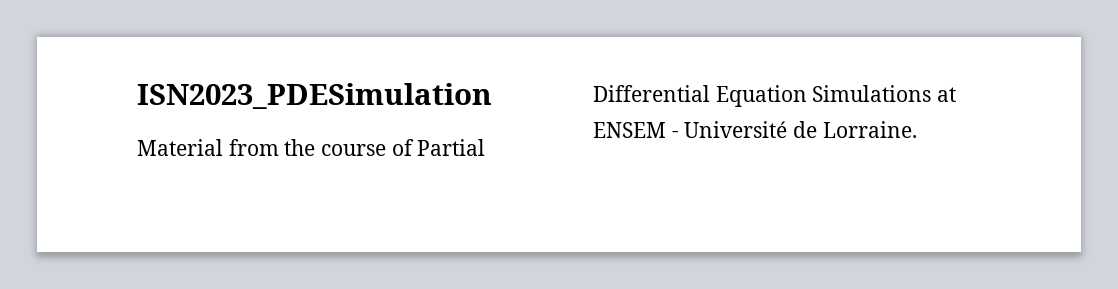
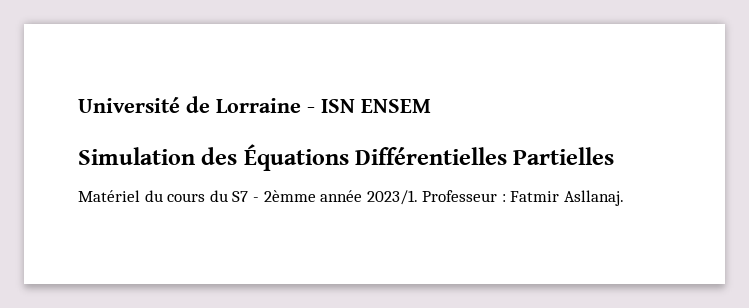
- ISN2023_PDESimulation
- Material from the course of Partial Differential Equation Simulations at ENSEM - Université de Lorraine.
+ Université de Lorraine - ISN ENSEM
+ Simulation des Équations Différentielles Partielles
+ Matériel du cours du S7 - 2èmme année 2023/1. Professeur : Fatmir Asllanaj.

